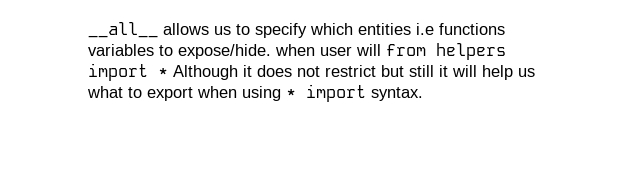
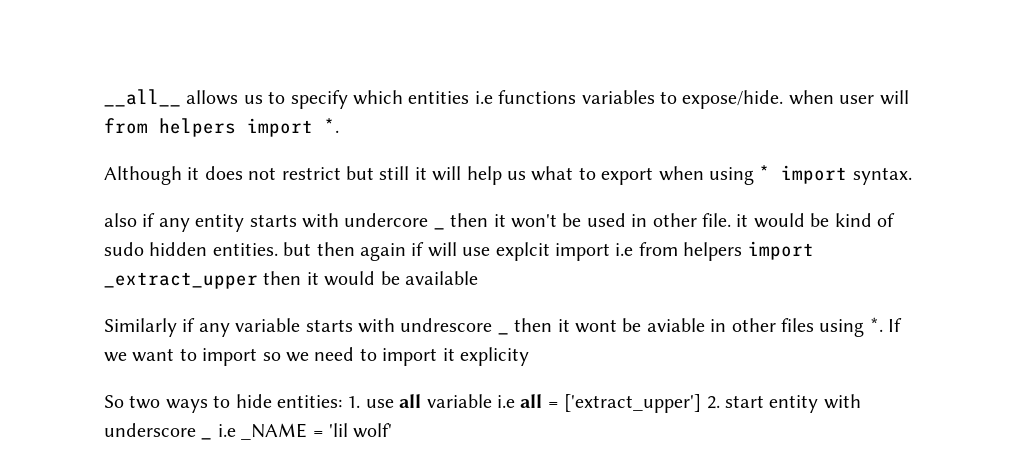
- __all__ allows us to specify which entities i.e functions variables to expose/hide. when user will from helpers import * Although it does not restrict but still it will help us what to export when using * import syntax.
+ __all__ allows us to specify which entities i.e functions variables to expose/hide. when user will from helpers import *.
+ Although it does not restrict but still it will help us what to export when using * import syntax.
+ also if any entity starts with undercore _ then it won't be used in other file. it would be kind of sudo hidden entities. but then again if will use explcit import i.e from helpers import _extract_upper then it would be available
+ Similarly if any variable starts with undrescore _ then it wont be aviable in other files using *. If we want to import so we need to import it explicity
+ So two ways to hide entities: 1. use all variable i.e all = ['extract_upper'] 2. start entity with underscore _ i.e _NAME = 'lil wolf'

